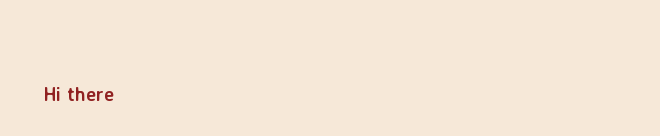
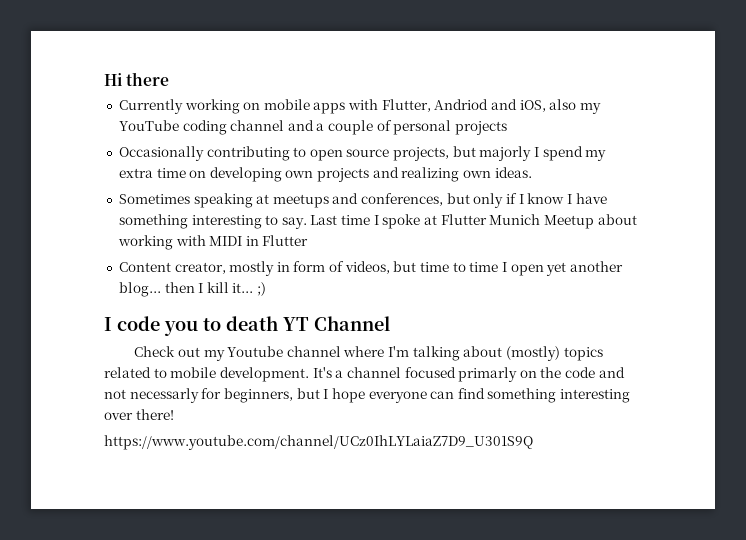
+ Currently working on mobile apps with Flutter, Andriod and iOS, also my YouTube coding channel and a couple of personal projects
+ Occasionally contributing to open source projects, but majorly I spend my extra time on developing own projects and realizing own ideas.
+ Sometimes speaking at meetups and conferences, but only if I know I have something interesting to say. Last time I spoke at Flutter Munich Meetup about working with MIDI in Flutter
+ Content creator, mostly in form of videos, but time to time I open yet another blog... then I kill it... ;)
+ I code you to death YT Channel
+ Check out my Youtube channel where I'm talking about (mostly) topics related to mobile development. It's a channel focused primarly on the code and not necessarly for beginners, but I hope everyone can find something interesting over there!
+ https://www.youtube.com/channel/UCz0IhLYLaiaZ7D9_U301S9Q

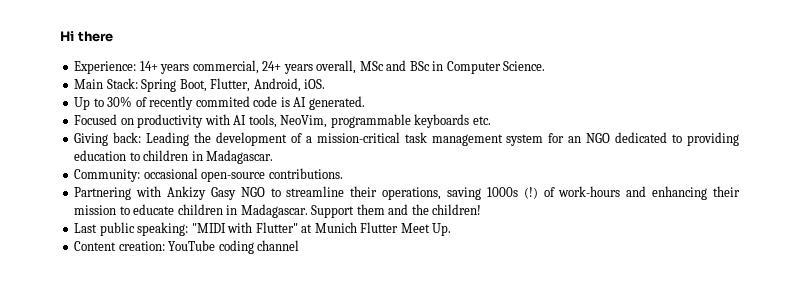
- Currently working on mobile apps with Flutter, Andriod and iOS, also my YouTube coding channel and a couple of personal projects
- Occasionally contributing to open source projects, but majorly I spend my extra time on developing own projects and realizing own ideas.
- Sometimes speaking at meetups and conferences, but only if I know I have something interesting to say. Last time I spoke at Flutter Munich Meetup about working with MIDI in Flutter
- Content creator, mostly in form of videos, but time to time I open yet another blog... then I kill it... ;)
- I code you to death YT Channel
- Check out my Youtube channel where I'm talking about (mostly) topics related to mobile development. It's a channel focused primarly on the code and not necessarly for beginners, but I hope everyone can find something interesting over there!
- https://www.youtube.com/channel/UCz0IhLYLaiaZ7D9_U301S9Q
+ Experience: 14+ years commercial, 24+ years overall, MSc and BSc in Computer Science.
+ Main Stack: Spring Boot, Flutter, Android, iOS.
+ Up to 30% of recently commited code is AI generated.
+ Focused on productivity with AI tools, NeoVim, programmable keyboards etc.
+ Giving back: Leading the development of a mission-critical task management system for an NGO dedicated to providing education to children in Madagascar.
+ Community: occasional open-source contributions.
+ Partnering with Ankizy Gasy NGO to streamline their operations, saving 1000s (!) of work-hours and enhancing their mission to educate children in Madagascar. Support them and the children!
+ Last public speaking: "MIDI with Flutter" at Munich Flutter Meet Up.
+ Content creation: YouTube coding channel

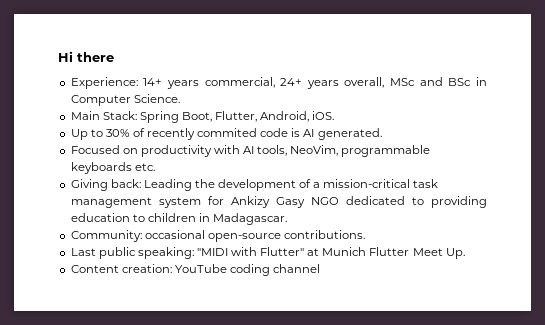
- Giving back: Leading the development of a mission-critical task management system for an NGO dedicated to providing education to children in Madagascar.
+ Giving back: Leading the development of a mission-critical task management system for Ankizy Gasy NGO dedicated to providing education to children in Madagascar.
- Partnering with Ankizy Gasy NGO to streamline their operations, saving 1000s (!) of work-hours and enhancing their mission to educate children in Madagascar. Support them and the children!

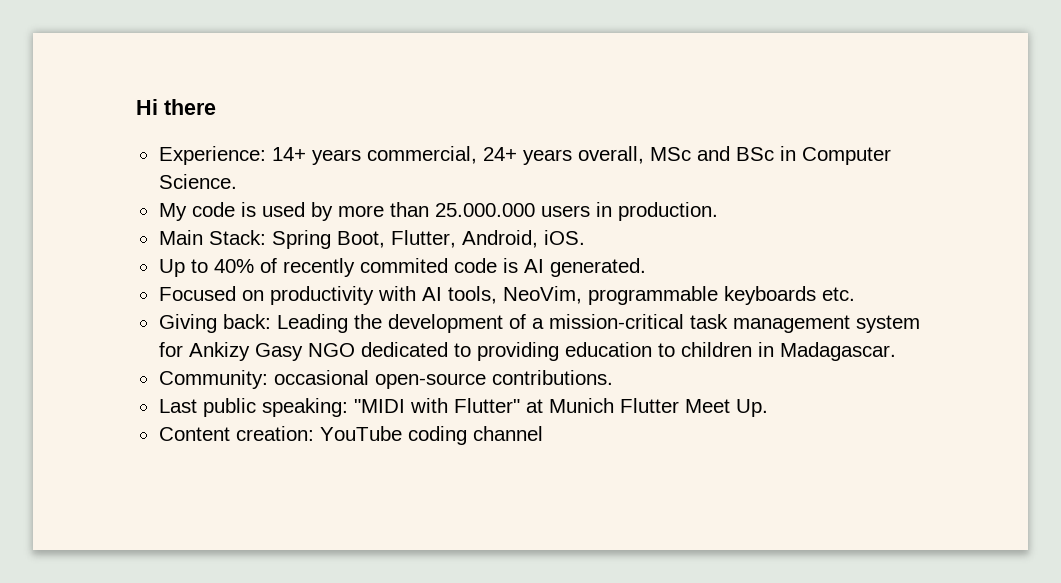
+ My code is used by more than 25.000.000 users in production.
- Up to 30% of recently commited code is AI generated.
+ Up to 40% of recently commited code is AI generated.

